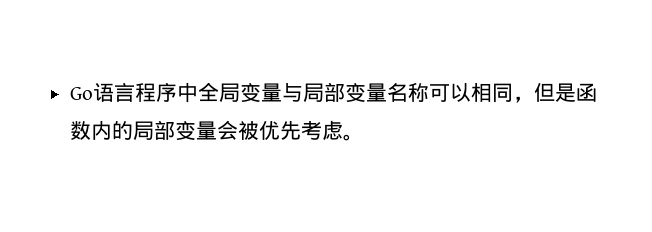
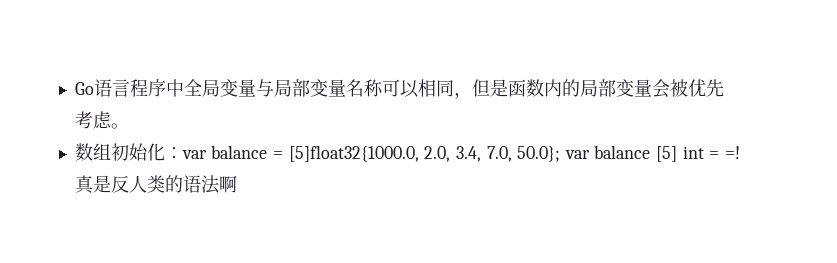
+ 数组初始化：var balance = [5]float32{1000.0, 2.0, 3.4, 7.0, 50.0}; var balance [5] int = =!真是反人类的语法啊

